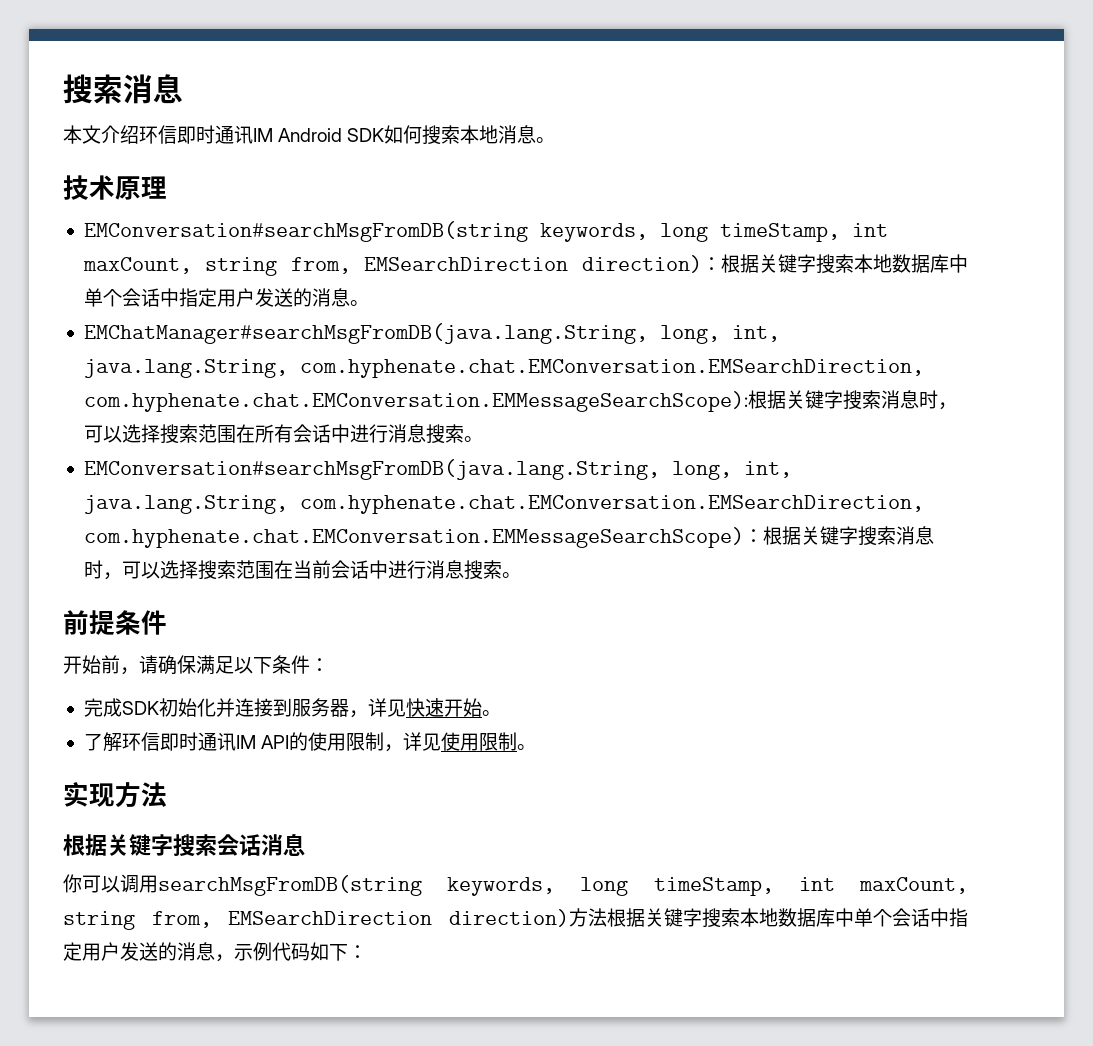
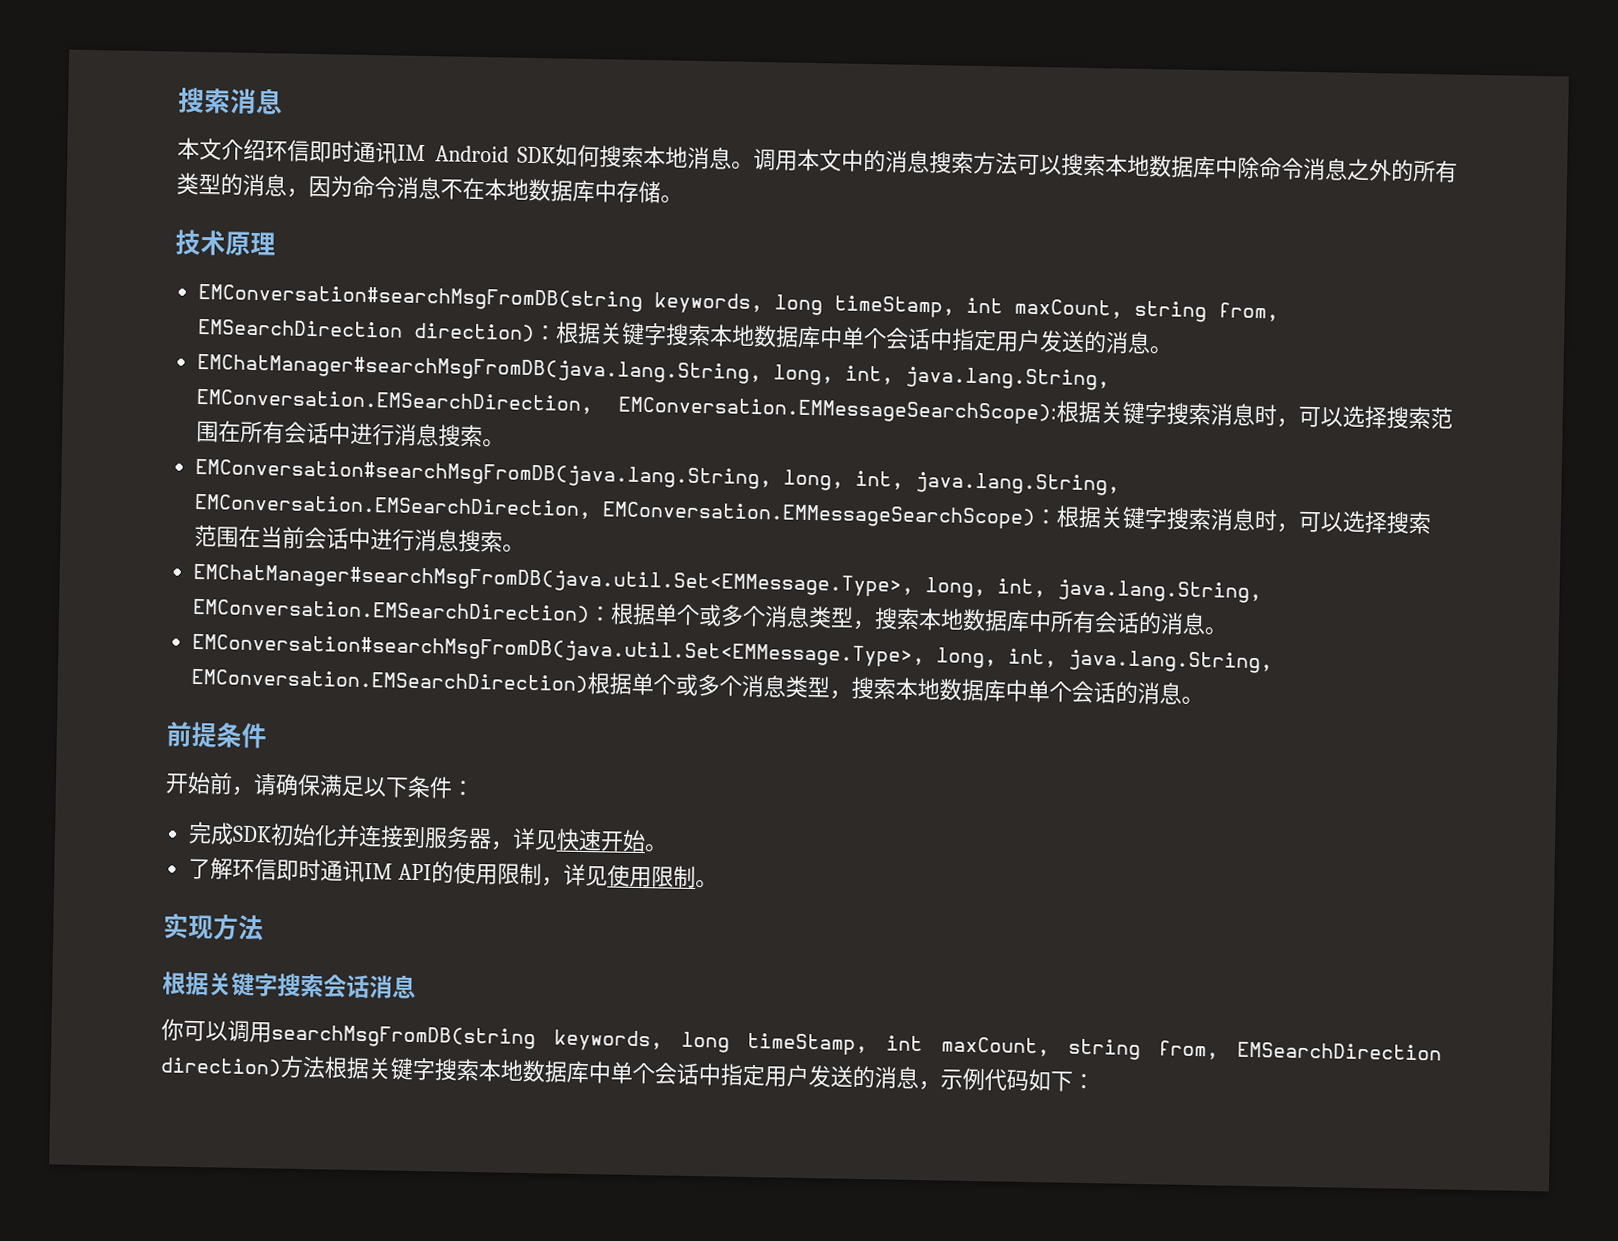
+ 调用本文中的消息搜索方法可以搜索本地数据库中除命令消息之外的所有类型的消息，因为命令消息不在本地数据库中存储。
- EMChatManager#searchMsgFromDB(java.lang.String, long, int, java.lang.String, com.hyphenate.chat.EMConversation.EMSearchDirection, com.hyphenate.chat.EMConversation.EMMessageSearchScope):根据关键字搜索消息时，可以选择搜索范围在所有会话中进行消息搜索。
+ EMChatManager#searchMsgFromDB(java.lang.String, long, int, java.lang.String, EMConversation.EMSearchDirection, EMConversation.EMMessageSearchScope):根据关键字搜索消息时，可以选择搜索范围在所有会话中进行消息搜索。
- EMConversation#searchMsgFromDB(java.lang.String, long, int, java.lang.String, com.hyphenate.chat.EMConversation.EMSearchDirection, com.hyphenate.chat.EMConversation.EMMessageSearchScope)：根据关键字搜索消息时，可以选择搜索范围在当前会话中进行消息搜索。
+ EMConversation#searchMsgFromDB(java.lang.String, long, int, java.lang.String, EMConversation.EMSearchDirection, EMConversation.EMMessageSearchScope)：根据关键字搜索消息时，可以选择搜索范围在当前会话中进行消息搜索。
+ EMChatManager#searchMsgFromDB(java.util.Set<EMMessage.Type>, long, int, java.lang.String, EMConversation.EMSearchDirection)：根据单个或多个消息类型，搜索本地数据库中所有会话的消息。
+ EMConversation#searchMsgFromDB(java.util.Set<EMMessage.Type>, long, int, java.lang.String, EMConversation.EMSearchDirection)根据单个或多个消息类型，搜索本地数据库中单个会话的消息。

